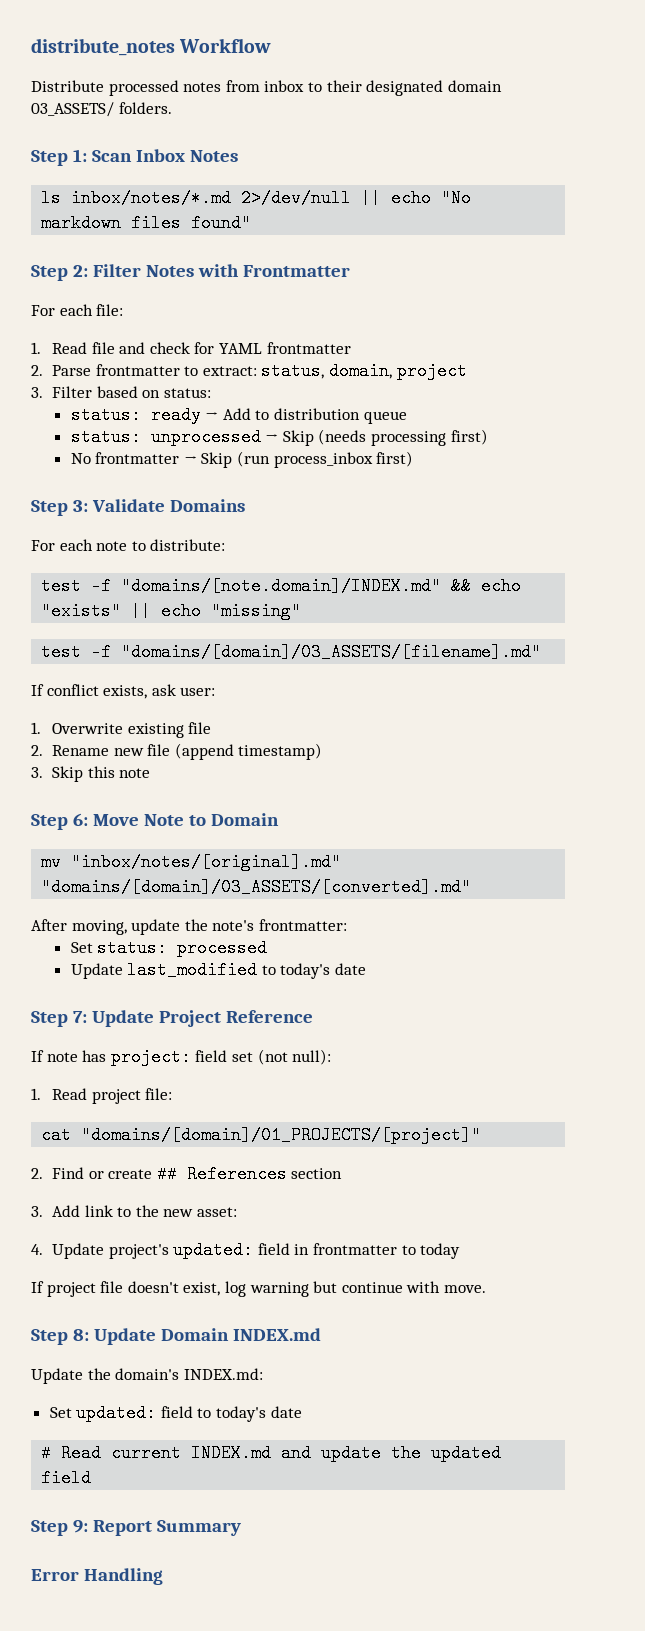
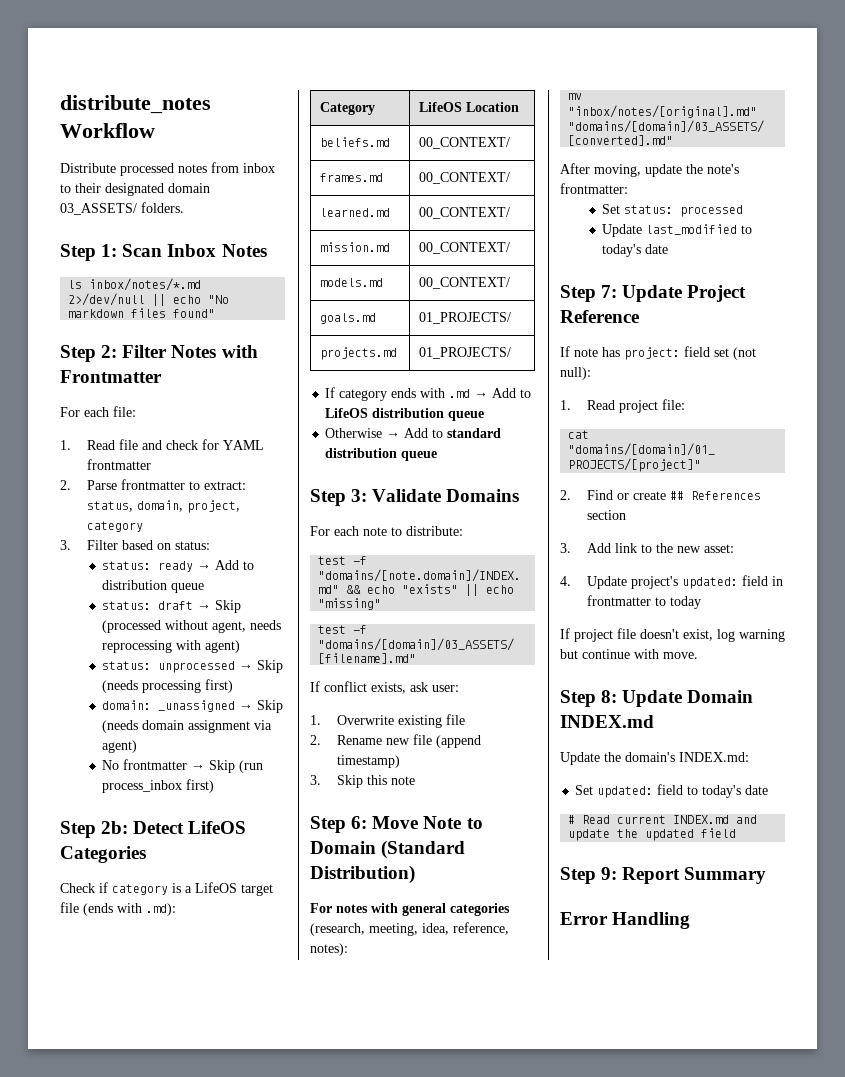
- 2. Parse frontmatter to extract: status, domain, project
+ 2. Parse frontmatter to extract: status, domain, project, category
+ status: draft → Skip (processed without agent, needs reprocessing with agent)
+ domain: _unassigned → Skip (needs domain assignment via agent)
+ Step 2b: Detect LifeOS Categories
+ Check if category is a LifeOS target file (ends with .md):
+ Category | LifeOS Location
+ beliefs.md | 00_CONTEXT/
+ frames.md | 00_CONTEXT/
+ learned.md | 00_CONTEXT/
+ mission.md | 00_CONTEXT/
+ models.md | 00_CONTEXT/
+ goals.md | 01_PROJECTS/
+ projects.md | 01_PROJECTS/
+ If category ends with .md → Add to LifeOS distribution queue
+ Otherwise → Add to standard distribution queue
- Step 6: Move Note to Domain
+ Step 6: Move Note to Domain (Standard Distribution)
+ For notes with general categories (research, meeting, idea, reference, notes):

